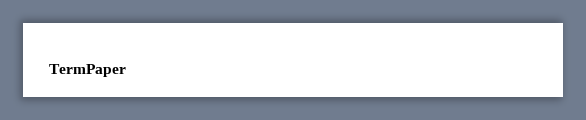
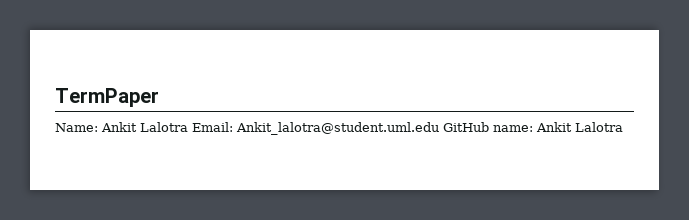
+ Name: Ankit Lalotra Email: Ankit_lalotra@student.uml.edu GitHub name: Ankit Lalotra

